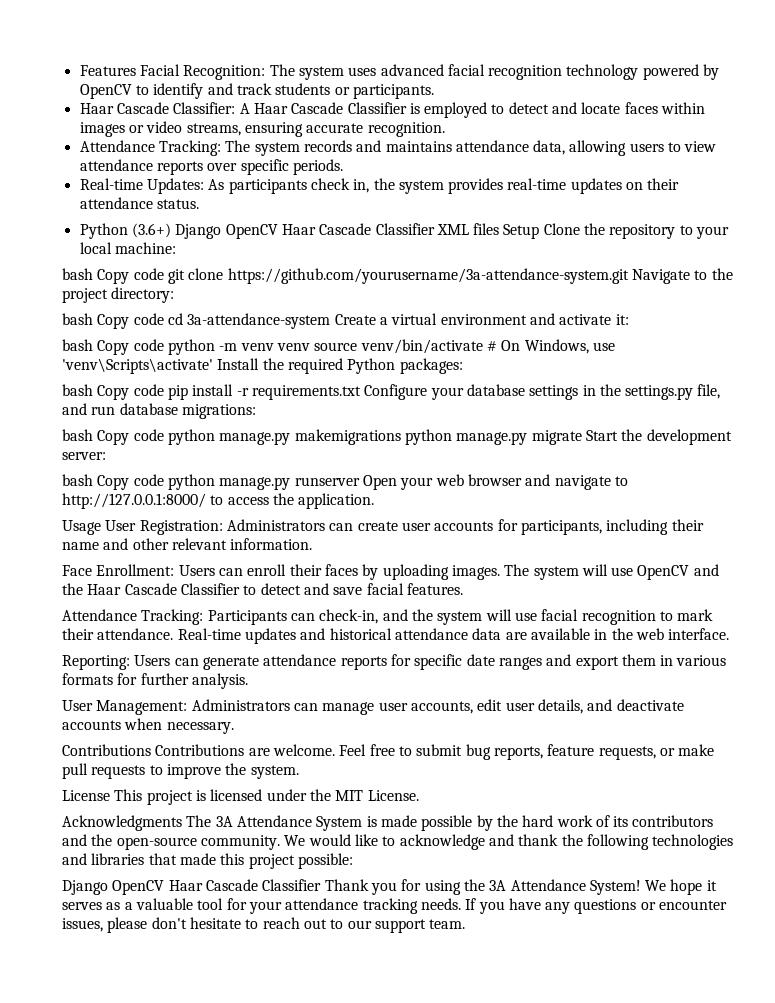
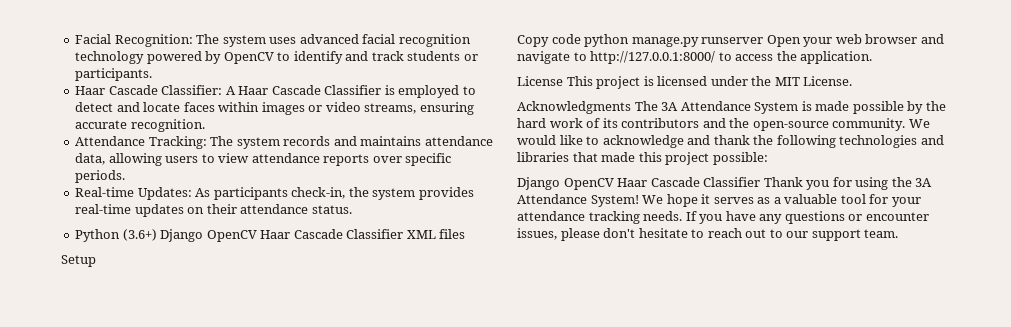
- Features Facial Recognition: The system uses advanced facial recognition technology powered by OpenCV to identify and track students or participants.
+ Facial Recognition: The system uses advanced facial recognition technology powered by OpenCV to identify and track students or participants.
- Real-time Updates: As participants check in, the system provides real-time updates on their attendance status.
+ Real-time Updates: As participants check-in, the system provides real-time updates on their attendance status.
- Python (3.6+) Django OpenCV Haar Cascade Classifier XML files Setup Clone the repository to your local machine:
- bash Copy code git clone https://github.com/yourusername/3a-attendance-system.git Navigate to the project directory:
- bash Copy code cd 3a-attendance-system Create a virtual environment and activate it:
- bash Copy code python -m venv venv source venv/bin/activate # On Windows, use 'venv\Scripts\activate' Install the required Python packages:
- bash Copy code pip install -r requirements.txt Configure your database settings in the settings.py file, and run database migrations:
- bash Copy code python manage.py makemigrations python manage.py migrate Start the development server:
- bash Copy code python manage.py runserver Open your web browser and navigate to http://127.0.0.1:8000/ to access the application.
+ Python (3.6+) Django OpenCV Haar Cascade Classifier XML files
+ Setup
+ Copy code python manage.py runserver Open your web browser and navigate to http://127.0.0.1:8000/ to access the application.
- Usage User Registration: Administrators can create user accounts for participants, including their name and other relevant information.
- Face Enrollment: Users can enroll their faces by uploading images. The system will use OpenCV and the Haar Cascade Classifier to detect and save facial features.
- Attendance Tracking: Participants can check-in, and the system will use facial recognition to mark their attendance. Real-time updates and historical attendance data are available in the web interface.
- Reporting: Users can generate attendance reports for specific date ranges and export them in various formats for further analysis.
- User Management: Administrators can manage user accounts, edit user details, and deactivate accounts when necessary.
- Contributions Contributions are welcome. Feel free to submit bug reports, feature requests, or make pull requests to improve the system.

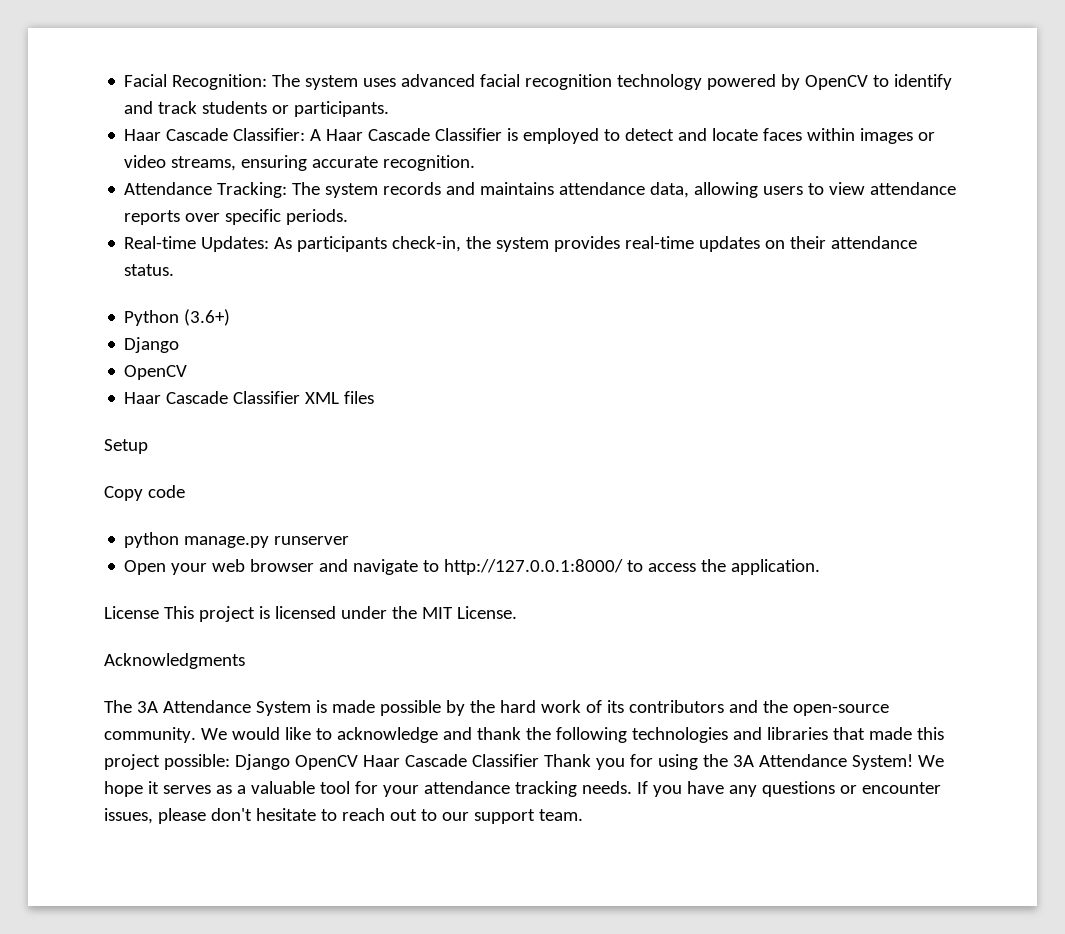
- Python (3.6+) Django OpenCV Haar Cascade Classifier XML files
+ Python (3.6+)
+ Django
+ OpenCV
+ Haar Cascade Classifier XML files
- Copy code python manage.py runserver Open your web browser and navigate to http://127.0.0.1:8000/ to access the application.
+ Copy code
+ python manage.py runserver
+ Open your web browser and navigate to http://127.0.0.1:8000/ to access the application.
- Acknowledgments The 3A Attendance System is made possible by the hard work of its contributors and the open-source community.
+ Acknowledgments
+ The 3A Attendance System is made possible by the hard work of its contributors and the open-source community.
- We would like to acknowledge and thank the following technologies and libraries that made this project possible:
- Django OpenCV Haar Cascade Classifier Thank you for using the 3A Attendance System!
+ We would like to acknowledge and thank the following technologies and libraries that made this project possible: Django OpenCV Haar Cascade Classifier Thank you for using the 3A Attendance System!

